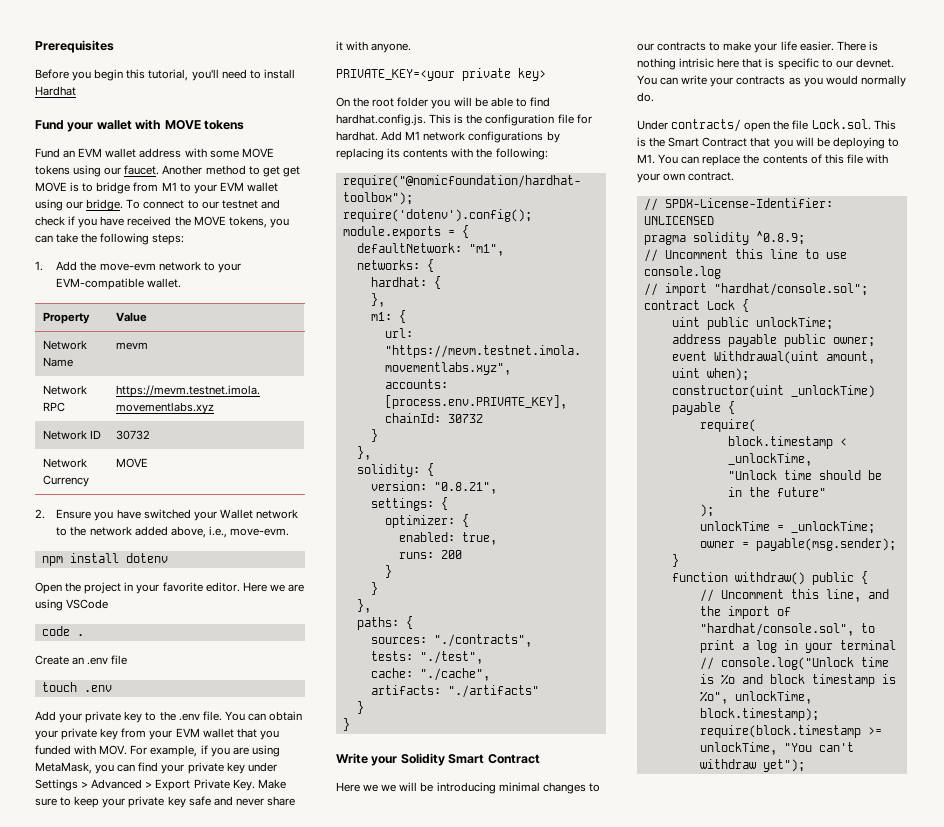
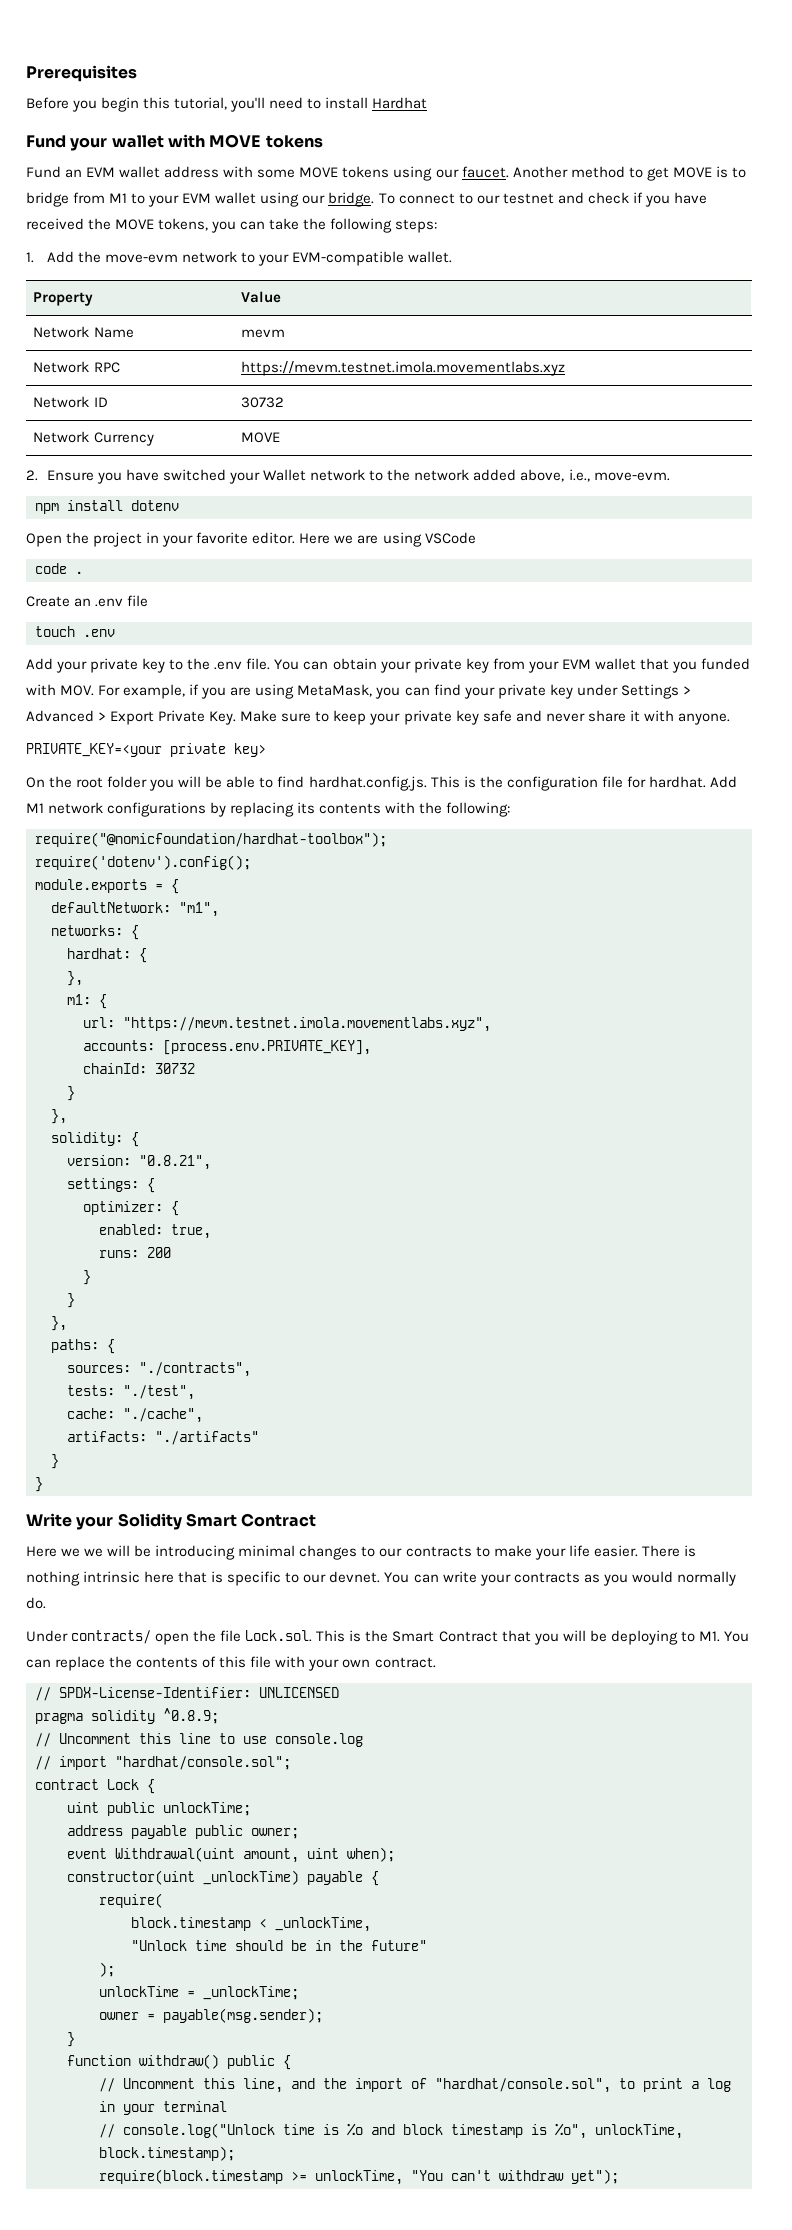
- Another method to get get MOVE is to bridge from M1 to your EVM wallet using our bridge.
+ Another method to get MOVE is to bridge from M1 to your EVM wallet using our bridge.
- There is nothing intrisic here that is specific to our devnet.
+ There is nothing intrinsic here that is specific to our devnet.

